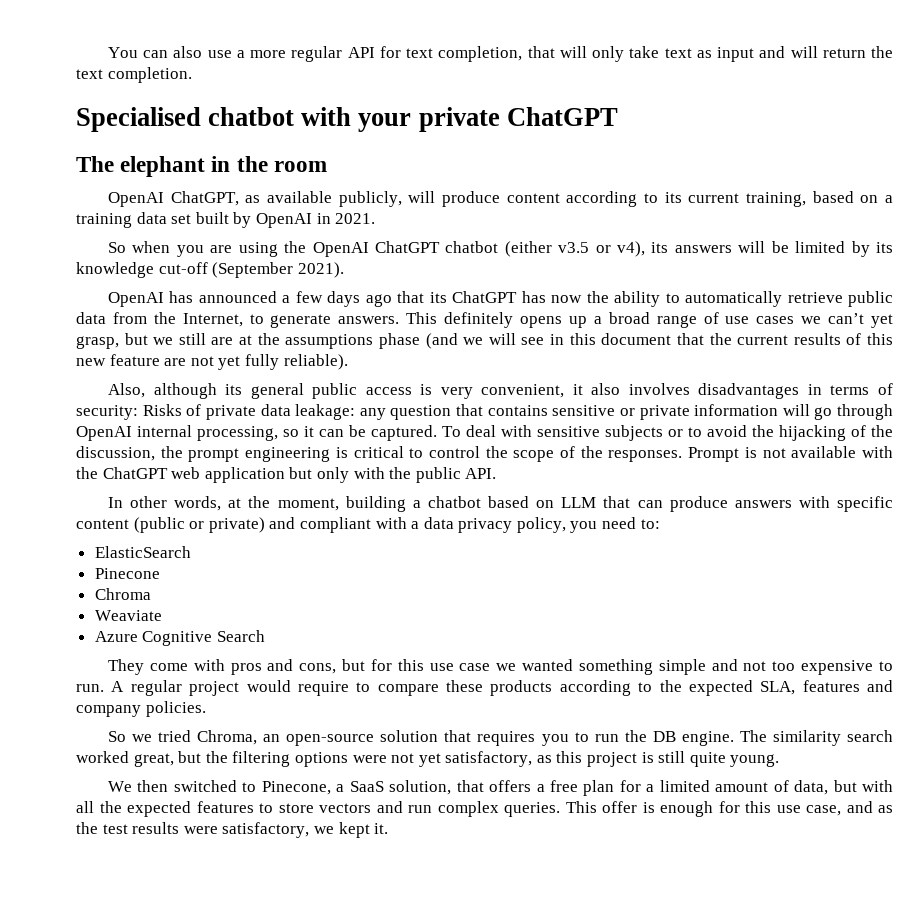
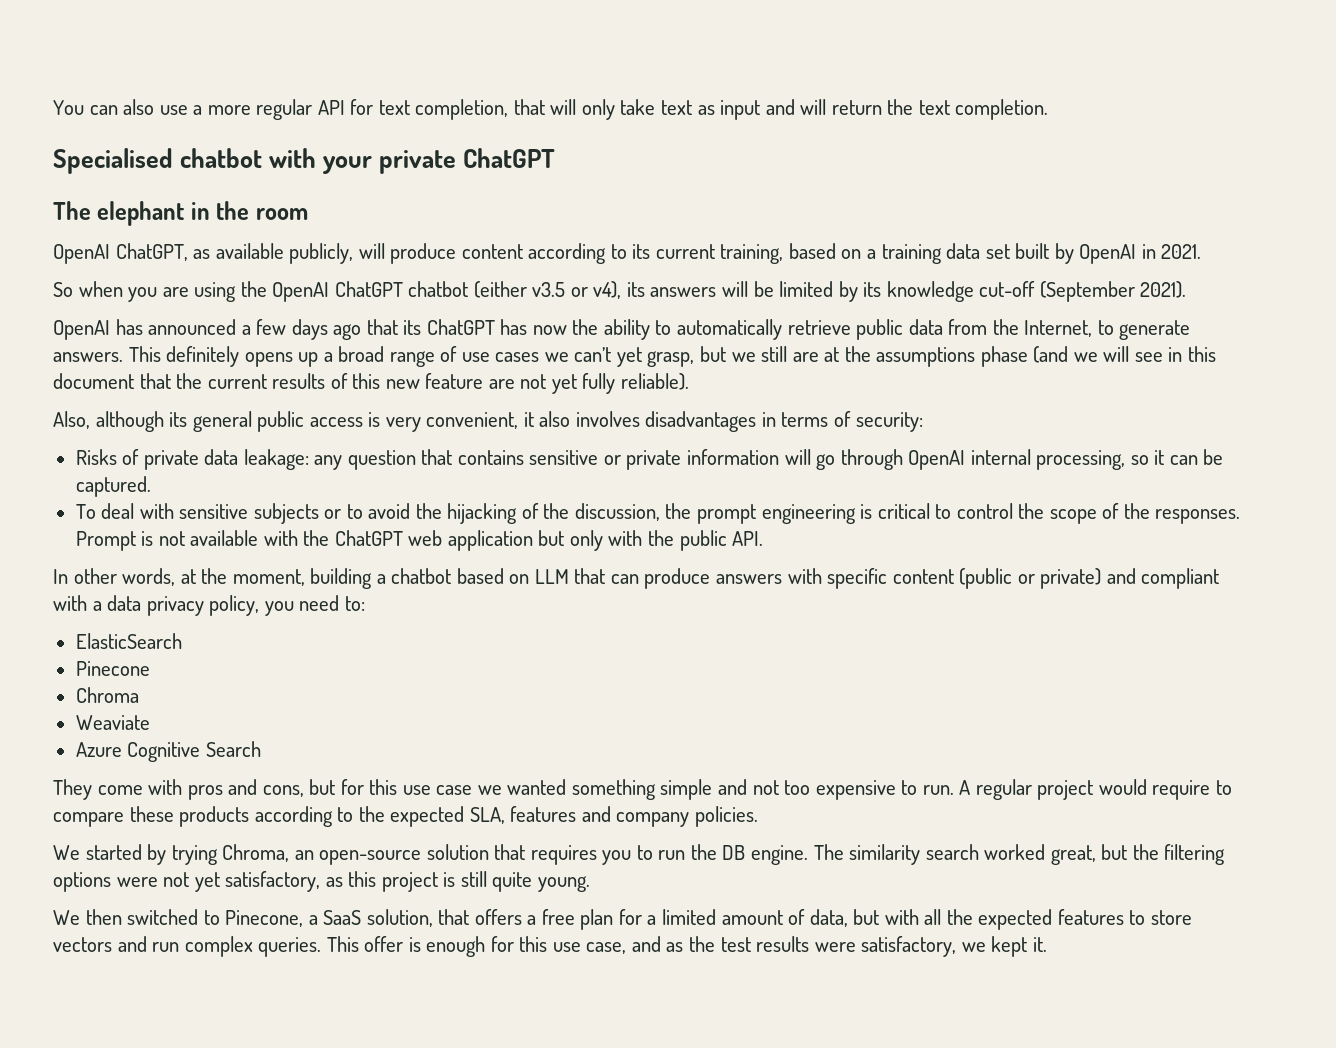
- Also, although its general public access is very convenient, it also involves disadvantages in terms of security: Risks of private data leakage:
+ Also, although its general public access is very convenient, it also involves disadvantages in terms of security:
+ Risks of private data leakage:
- any question that contains sensitive or private information will go through OpenAI internal processing, so it can be captured. To deal with sensitive subjects or to avoid the hijacking of the discussion, the prompt engineering is critical to control the scope of the responses.
+ any question that contains sensitive or private information will go through OpenAI internal processing, so it can be captured.
+ To deal with sensitive subjects or to avoid the hijacking of the discussion, the prompt engineering is critical to control the scope of the responses.
- So we tried Chroma, an open-source solution that requires you to run the DB engine.
+ We started by trying Chroma, an open-source solution that requires you to run the DB engine.

